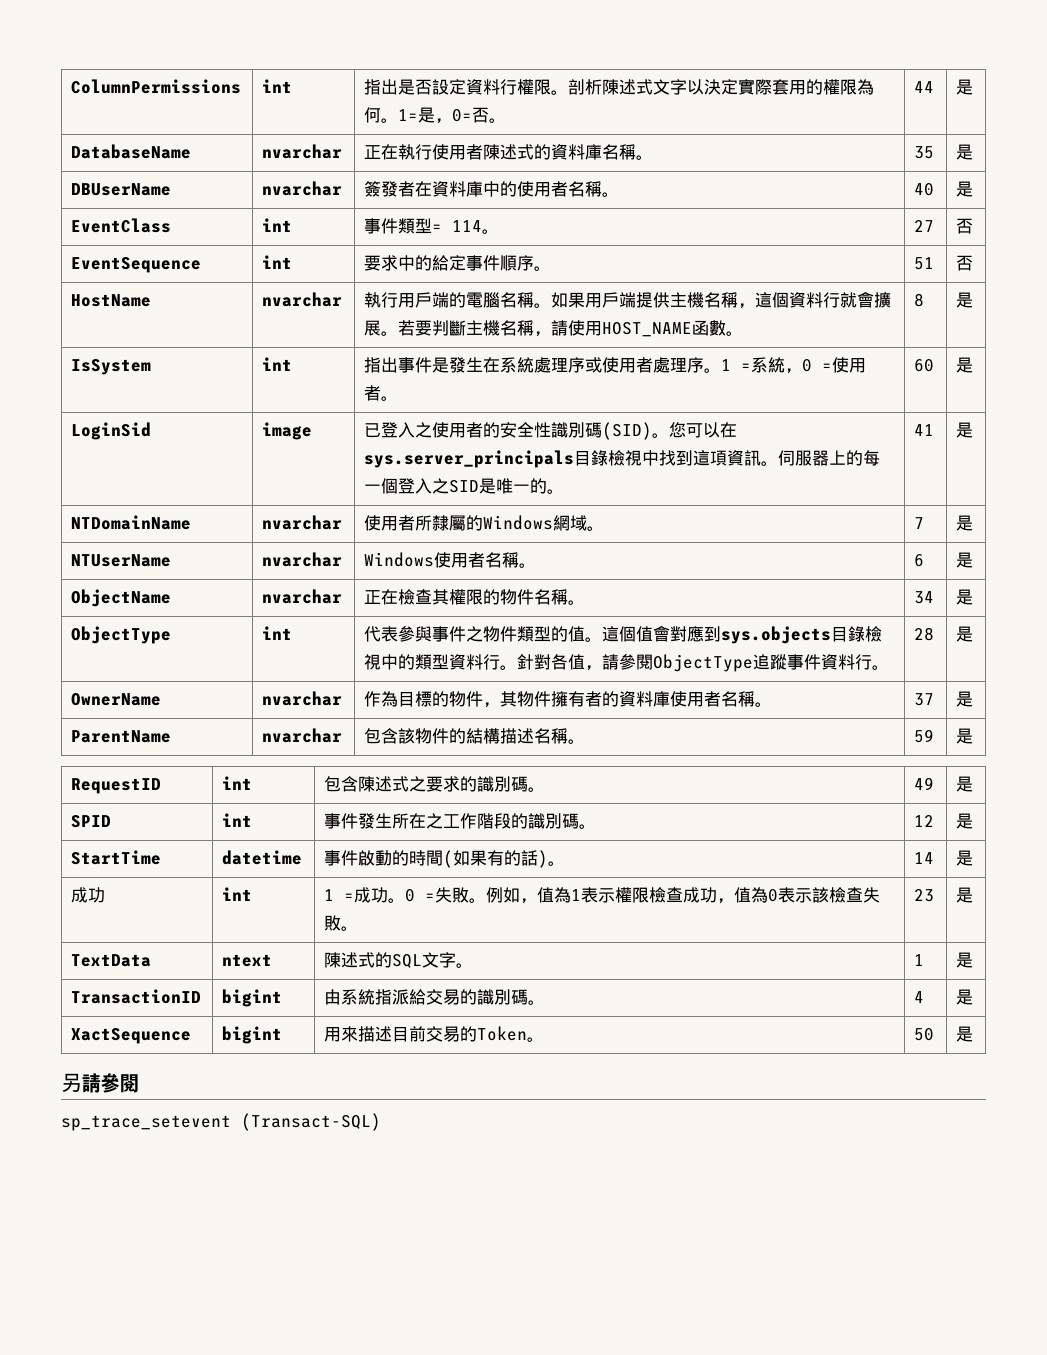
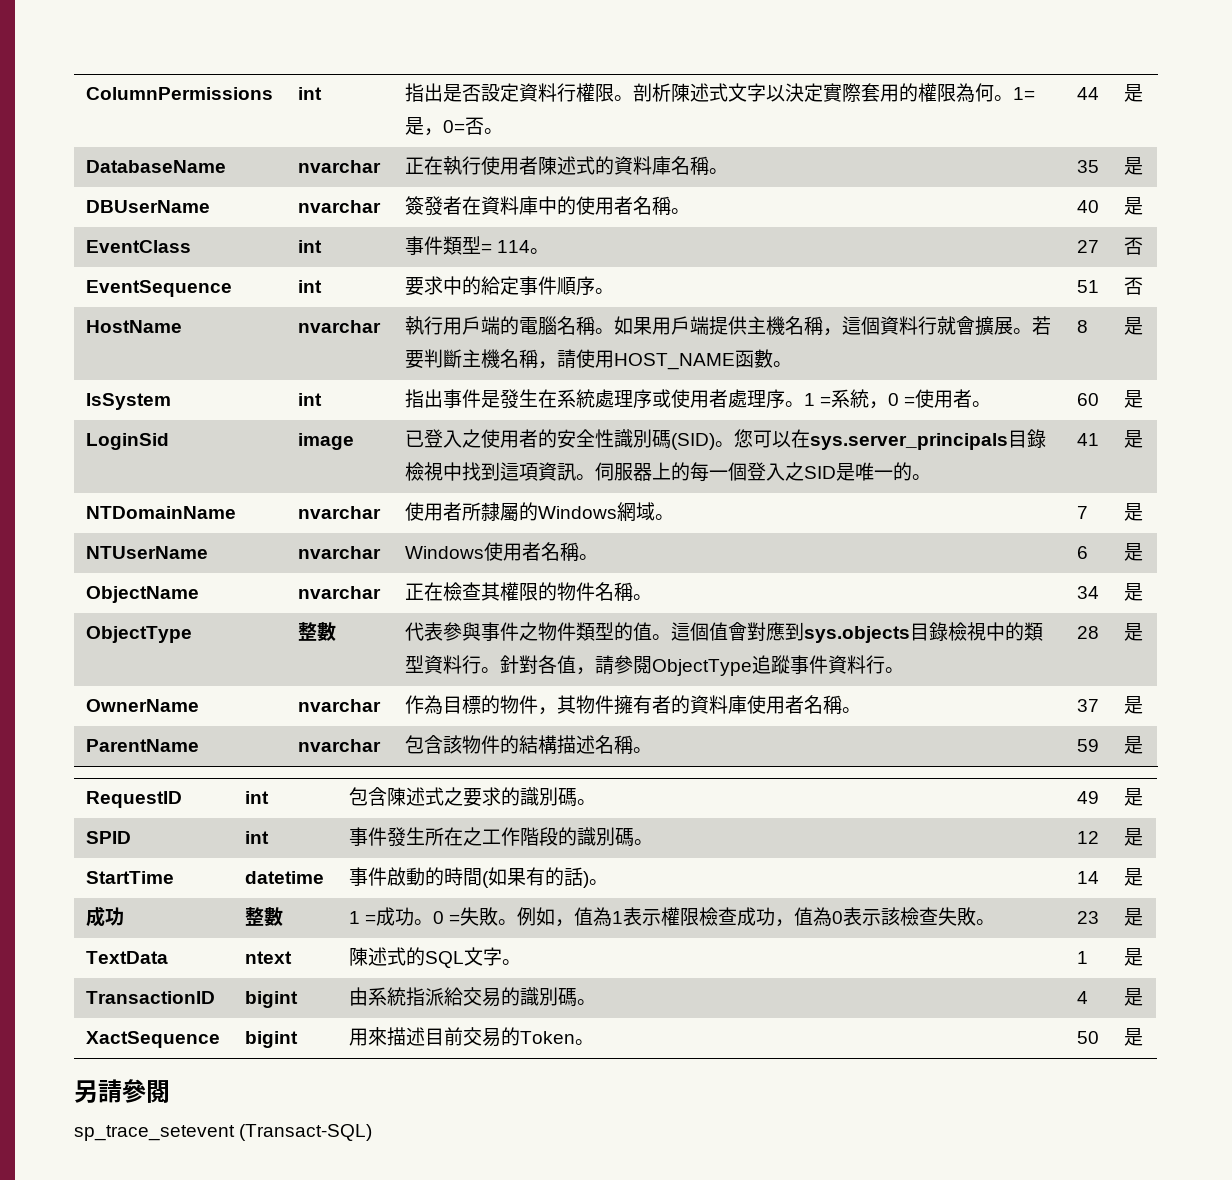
- ObjectType | int | 代表參與事件之物件類型的值。這個值會對應到sys.objects目錄檢視中的類型資料行。針對各值，請參閱ObjectType追蹤事件資料行。 | 28 | 是
+ ObjectType | 整數 | 代表參與事件之物件類型的值。這個值會對應到sys.objects目錄檢視中的類型資料行。針對各值，請參閱ObjectType追蹤事件資料行。 | 28 | 是
- 成功 | int | 1 =成功。0 =失敗。例如，值為1表示權限檢查成功，值為0表示該檢查失敗。 | 23 | 是
+ 成功 | 整數 | 1 =成功。0 =失敗。例如，值為1表示權限檢查成功，值為0表示該檢查失敗。 | 23 | 是

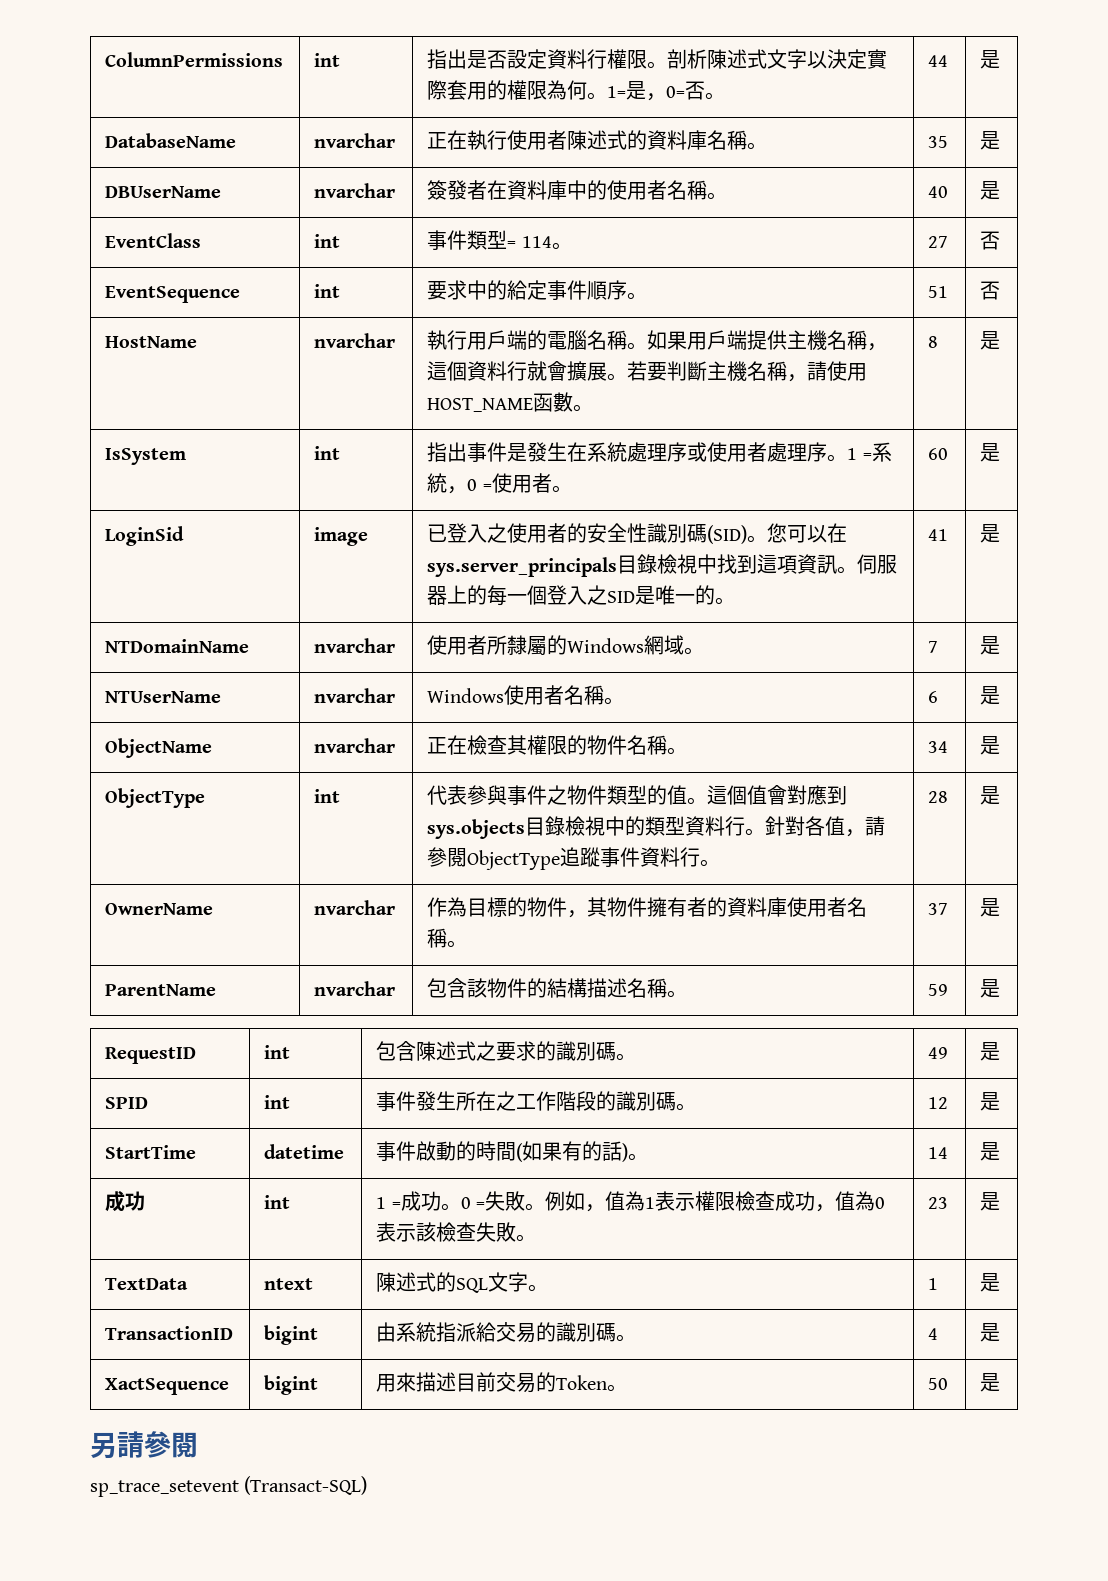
- ObjectType | 整數 | 代表參與事件之物件類型的值。這個值會對應到sys.objects目錄檢視中的類型資料行。針對各值，請參閱ObjectType追蹤事件資料行。 | 28 | 是
+ ObjectType | int | 代表參與事件之物件類型的值。這個值會對應到sys.objects目錄檢視中的類型資料行。針對各值，請參閱ObjectType追蹤事件資料行。 | 28 | 是
- 成功 | 整數 | 1 =成功。0 =失敗。例如，值為1表示權限檢查成功，值為0表示該檢查失敗。 | 23 | 是
+ 成功 | int | 1 =成功。0 =失敗。例如，值為1表示權限檢查成功，值為0表示該檢查失敗。 | 23 | 是

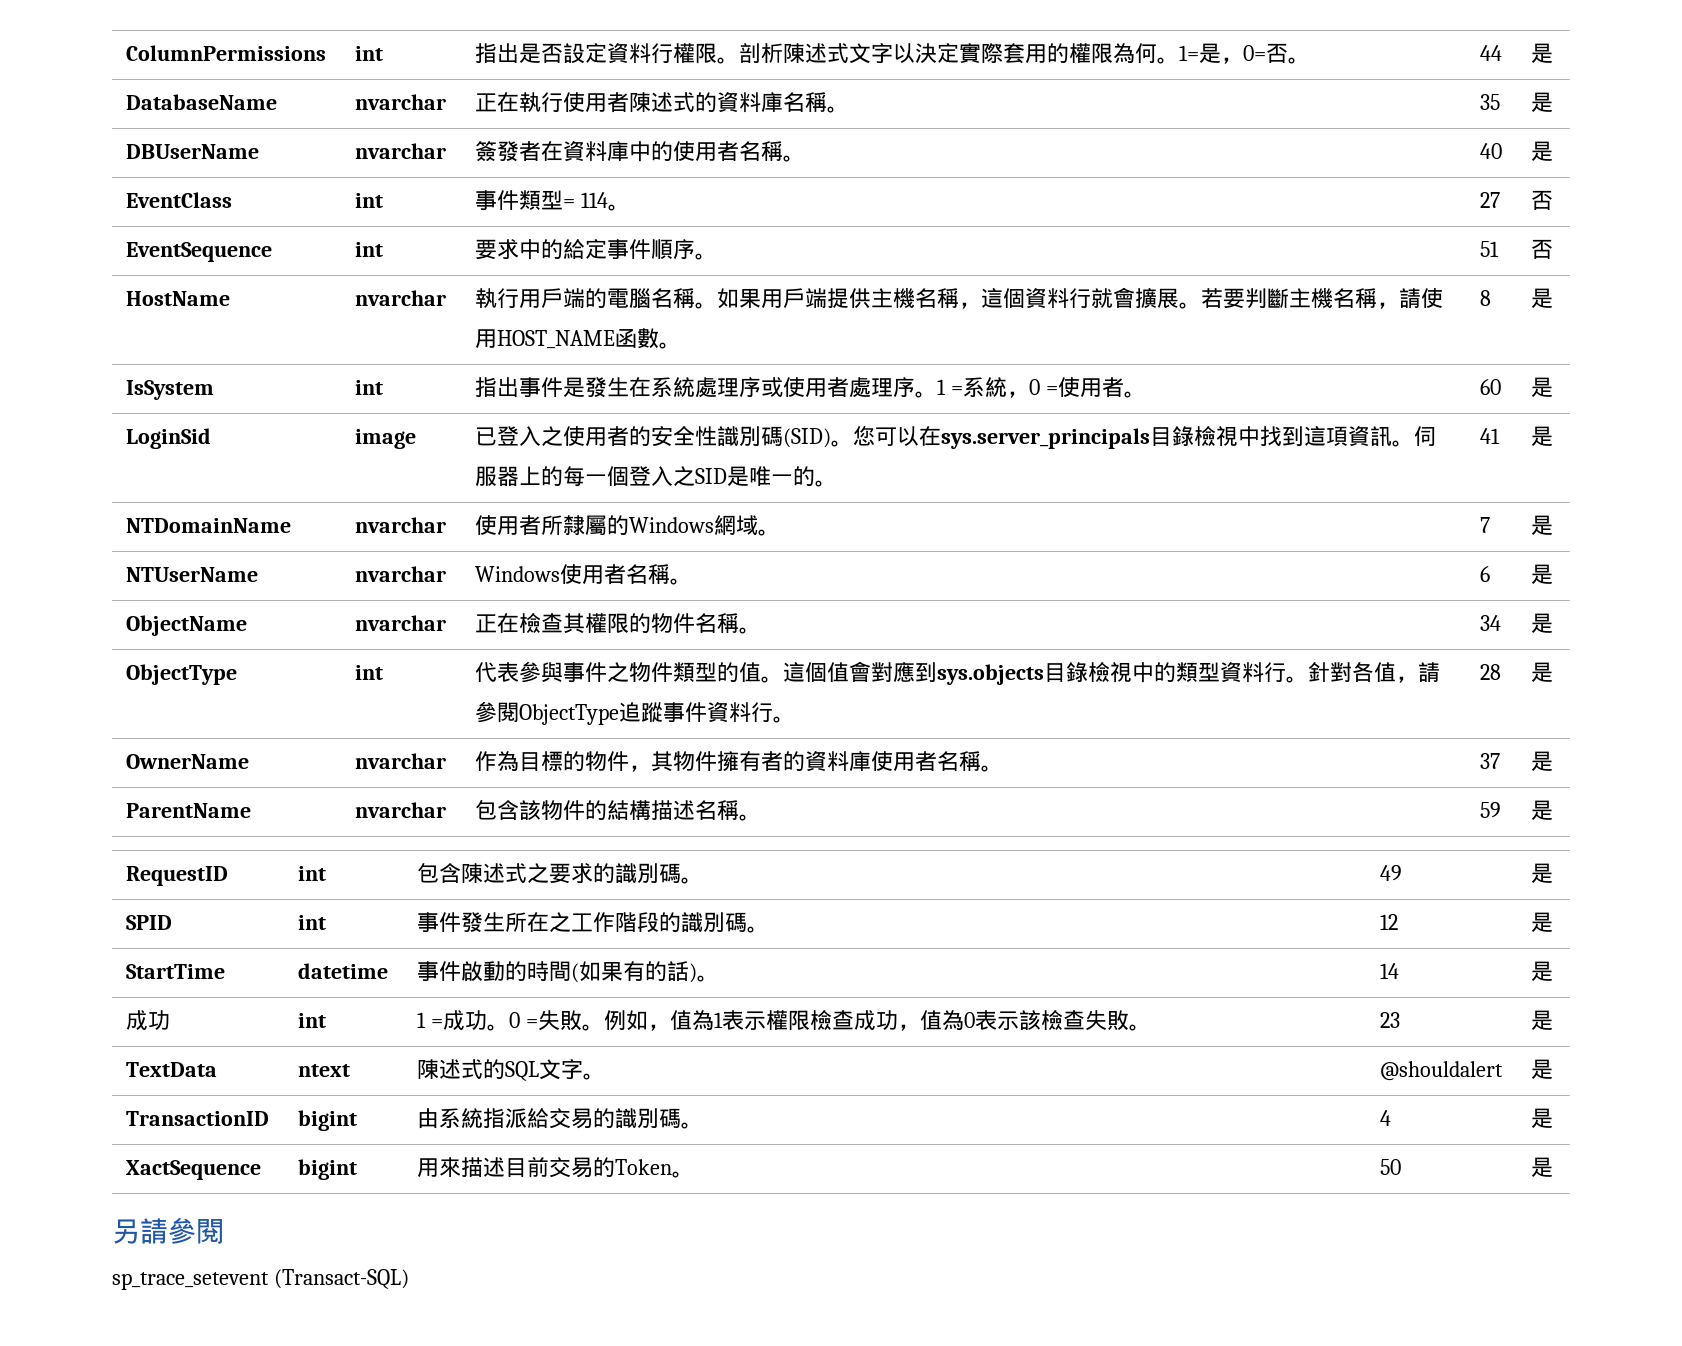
- TextData | ntext | 陳述式的SQL文字。 | 1 | 是
+ TextData | ntext | 陳述式的SQL文字。 | @shouldalert | 是

